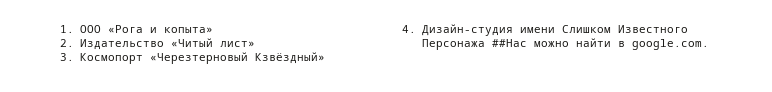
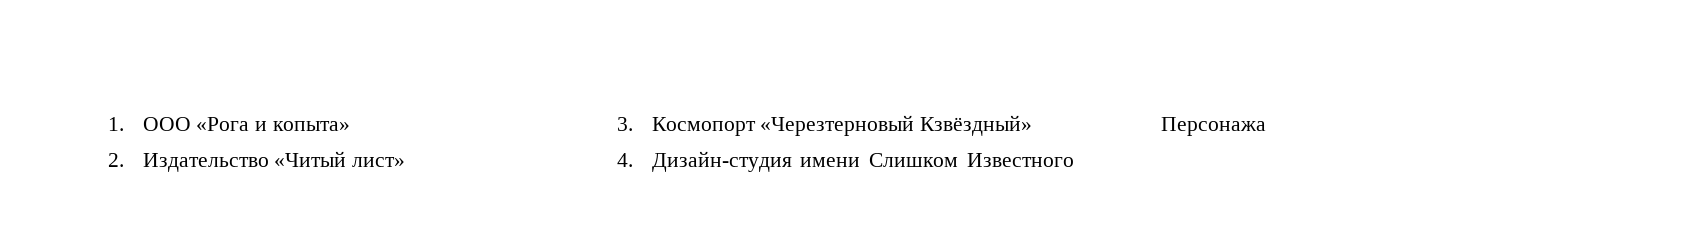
- 4. Дизайн-студия имени Слишком Известного Персонажа ##Нас можно найти в google.com.
+ 4. Дизайн-студия имени Слишком Известного Персонажа

